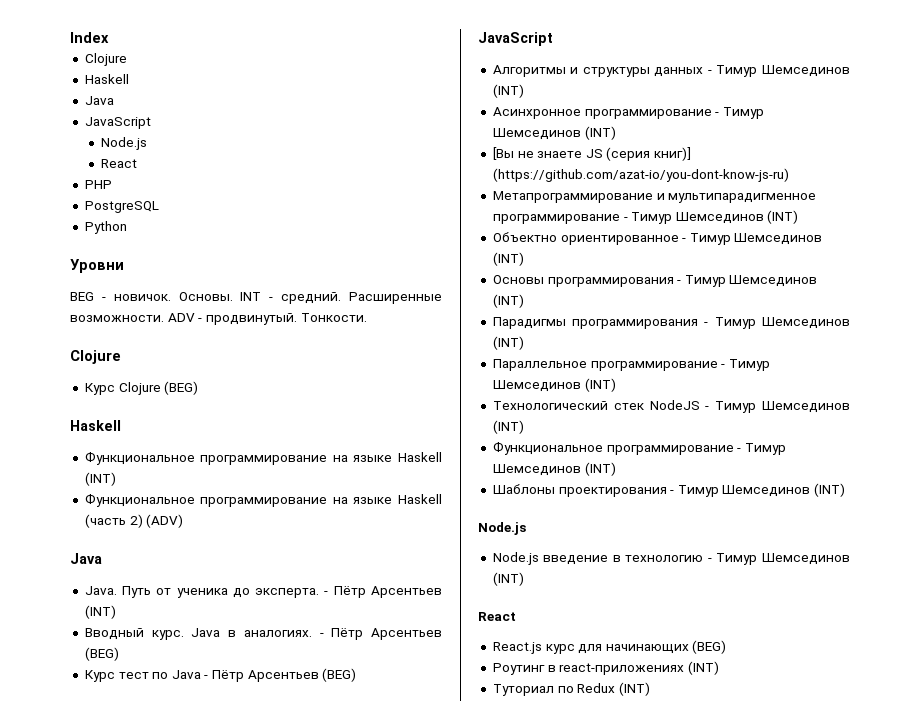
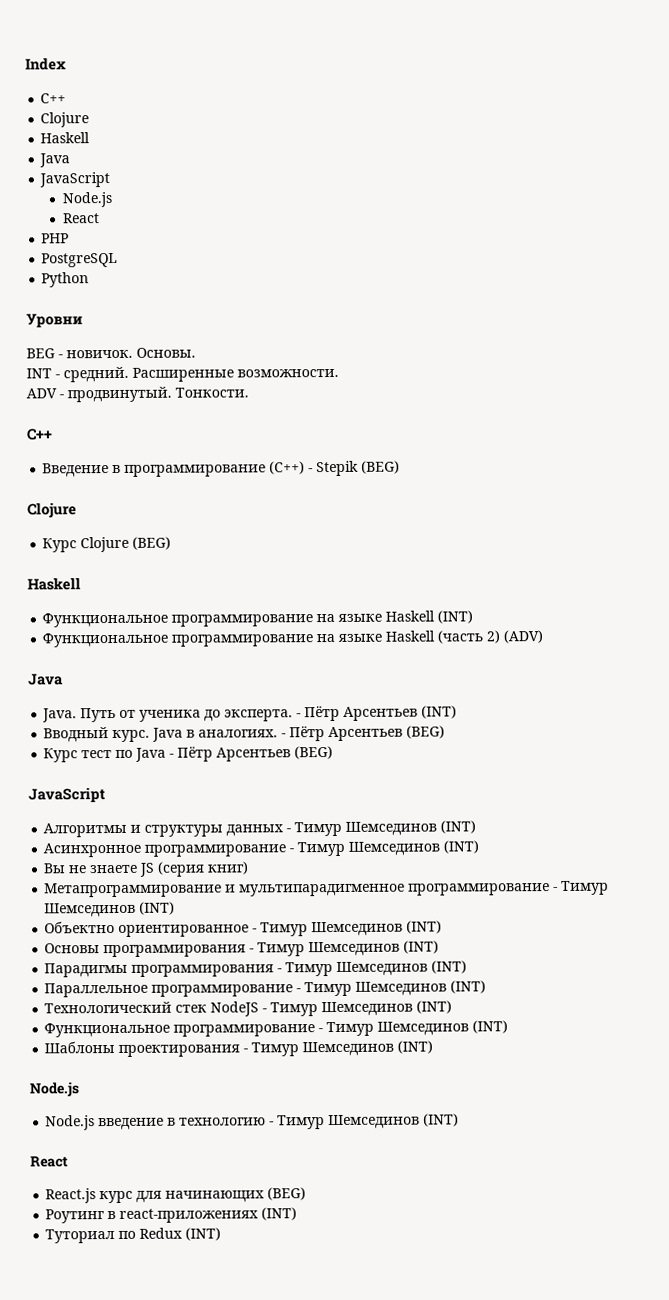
  Index
+ C++
- Основы. INT - средний.
+ Основы.
+ INT - средний.
- Расширенные возможности. ADV - продвинутый.
+ Расширенные возможности.
+ ADV - продвинутый.
  Тонкости.
+ C++
+ Введение в программирование (C++) - Stepik (BEG)
- [Вы не знаете JS (серия книг)] (https://github.com/azat-io/you-dont-know-js-ru)
+ Вы не знаете JS (серия книг)

